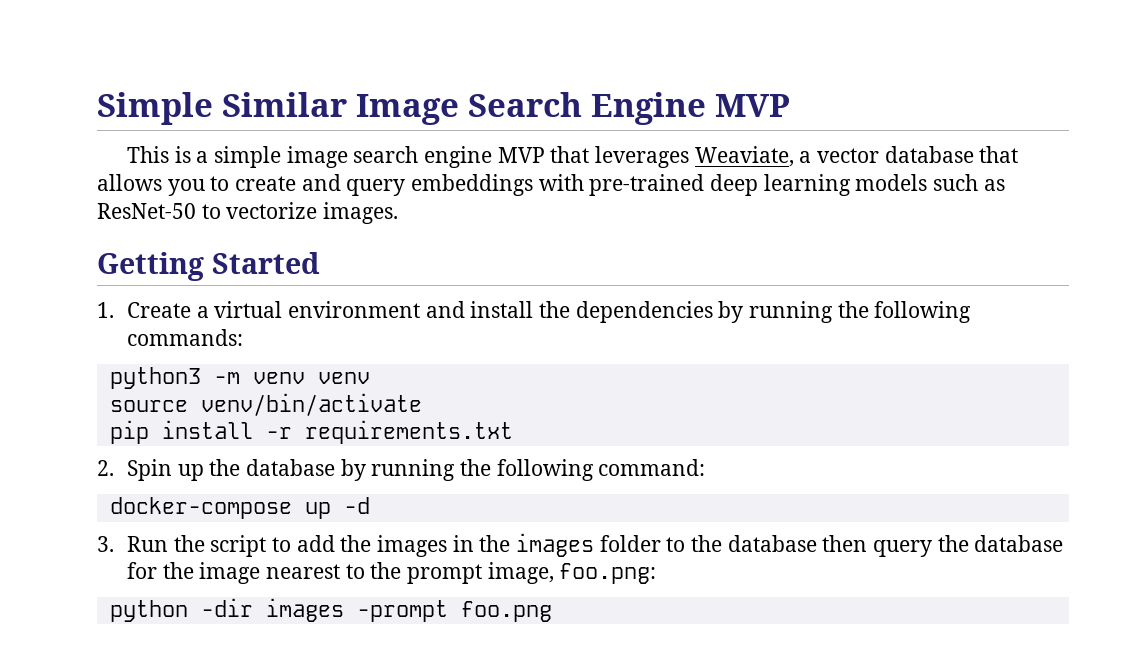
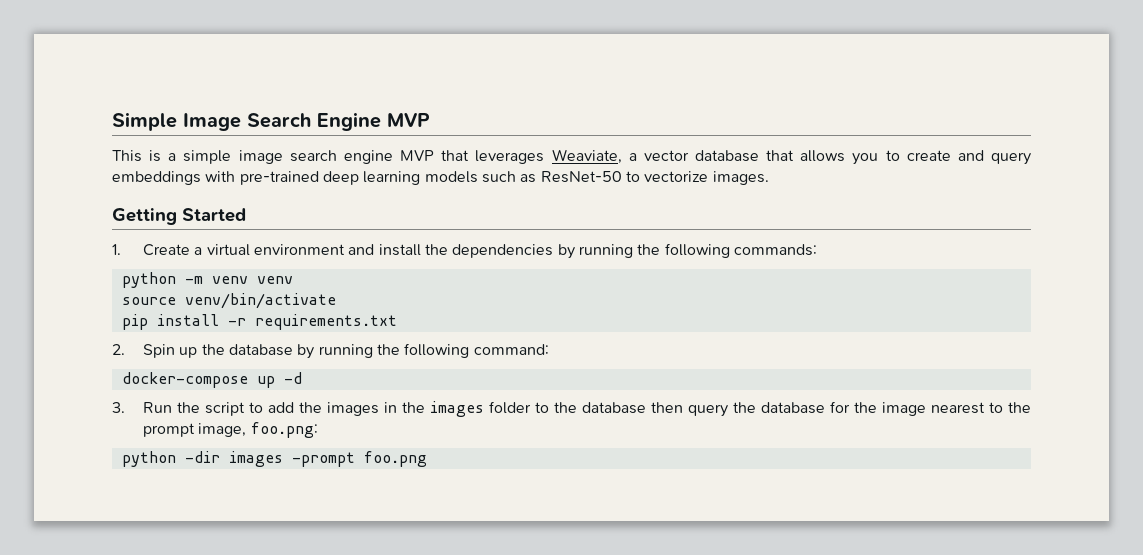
- Simple Similar Image Search Engine MVP
+ Simple Image Search Engine MVP
- python3 -m venv venv
+ python -m venv venv

